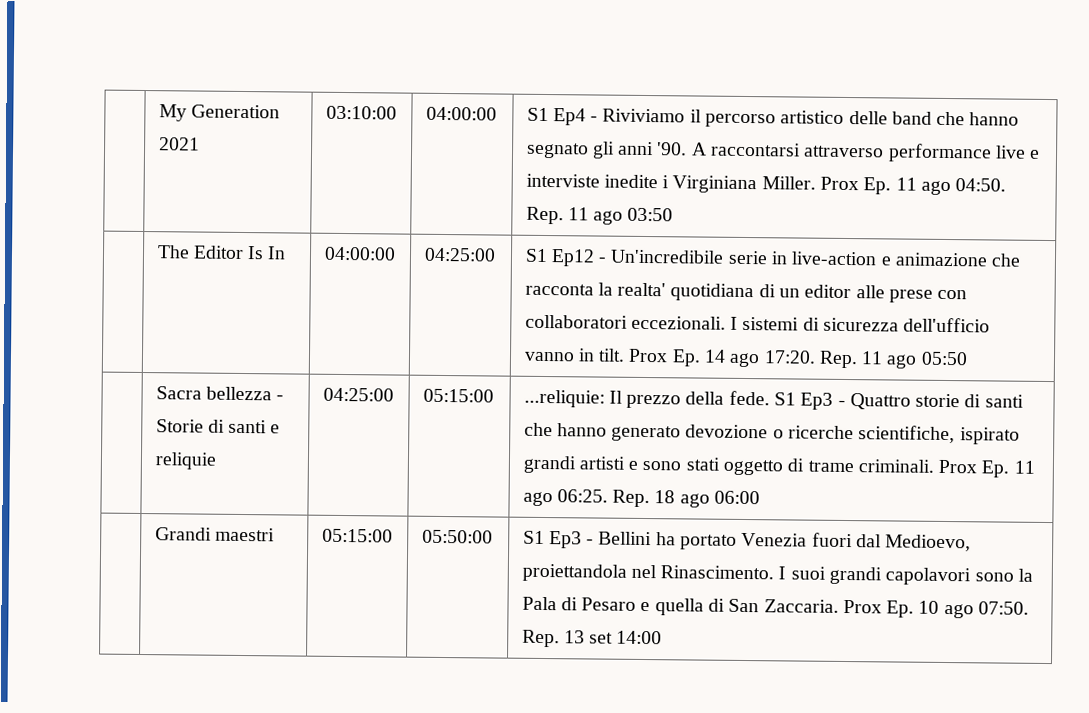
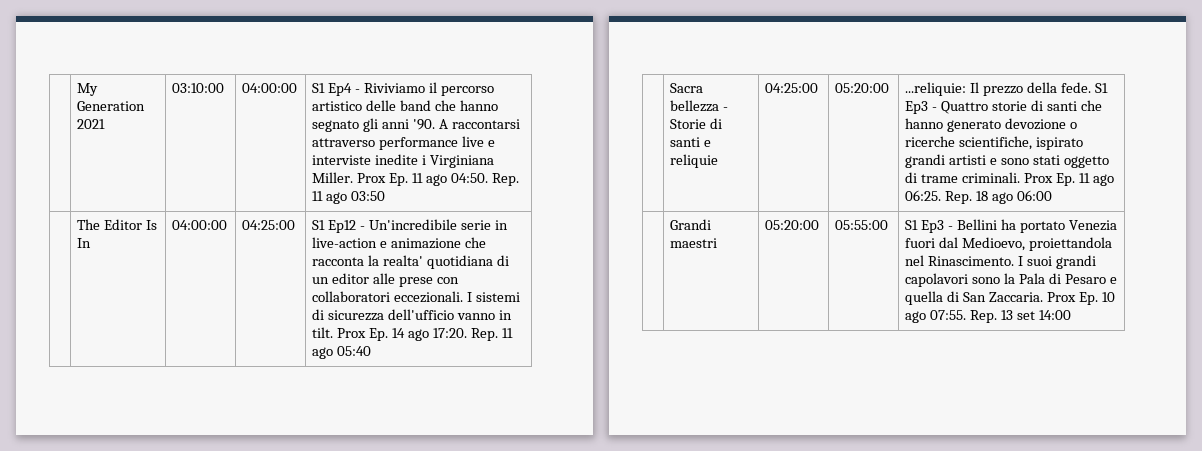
- Rep. 11 ago 05:50
+ Rep. 11 ago 05:40
- 04:25:00 | 05:15:00
+ 04:25:00 | 05:20:00
- | Grandi maestri | 05:15:00 | 05:50:00 | S1 Ep3 - Bellini ha portato Venezia fuori dal Medioevo, proiettandola nel Rinascimento. I suoi grandi capolavori sono la Pala di Pesaro e quella di San Zaccaria. Prox Ep. 10 ago 07:50. Rep. 13 set 14:00
+ | Grandi maestri | 05:20:00 | 05:55:00 | S1 Ep3 - Bellini ha portato Venezia fuori dal Medioevo, proiettandola nel Rinascimento. I suoi grandi capolavori sono la Pala di Pesaro e quella di San Zaccaria. Prox Ep. 10 ago 07:55. Rep. 13 set 14:00

